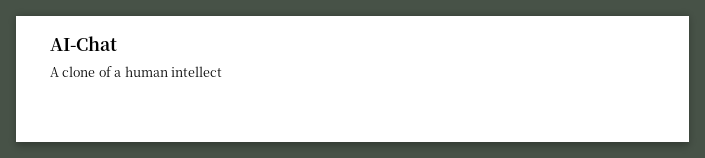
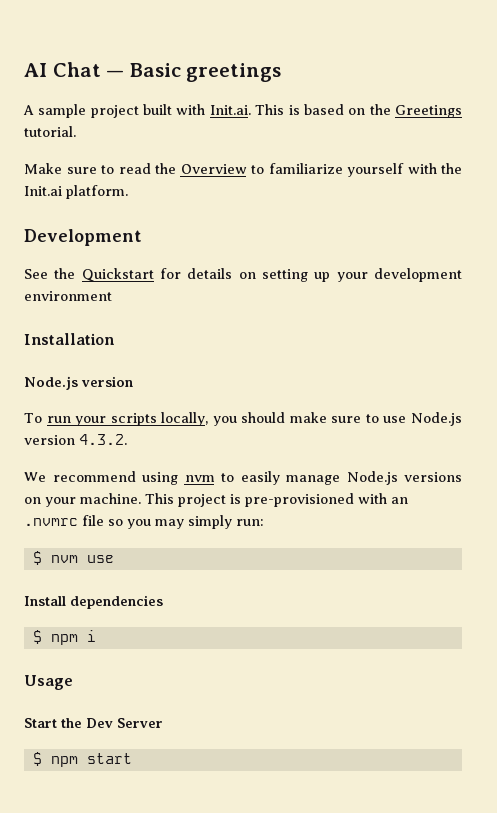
- AI-Chat
- A clone of a human intellect
+ AI Chat — Basic greetings
+ A sample project built with Init.ai. This is based on the Greetings tutorial.
+ Make sure to read the Overview to familiarize yourself with the Init.ai platform.
+ Development
+ See the Quickstart for details on setting up your development environment
+ Installation
+ Node.js version
+ To run your scripts locally, you should make sure to use Node.js version 4.3.2.
+ We recommend using nvm to easily manage Node.js versions on your machine. This project is pre-provisioned with an .nvmrc file so you may simply run:
+ $ nvm use
+ Install dependencies
+ $ npm i
+ Usage
+ Start the Dev Server
+ $ npm start

